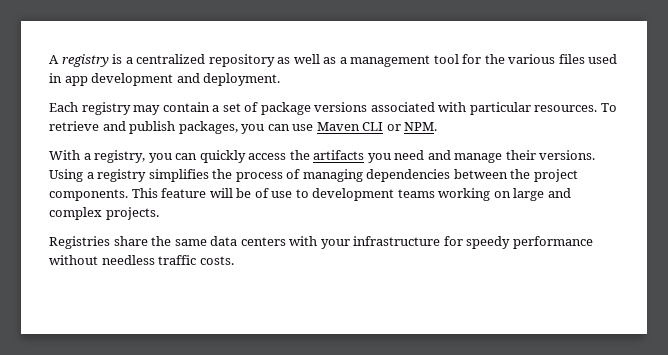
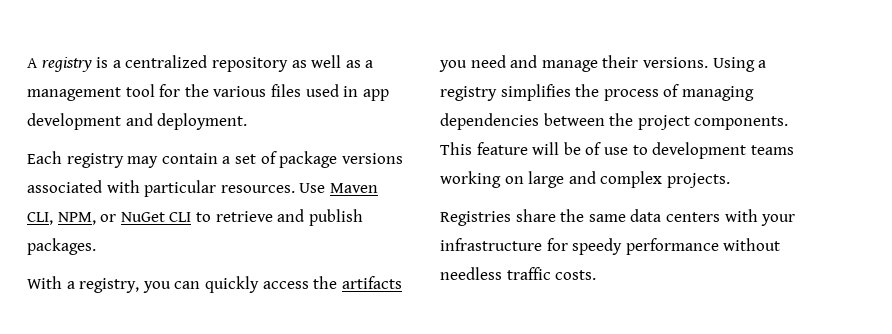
- To retrieve and publish packages, you can use Maven CLI or NPM.
+ Use Maven CLI, NPM, or NuGet CLI to retrieve and publish packages.

